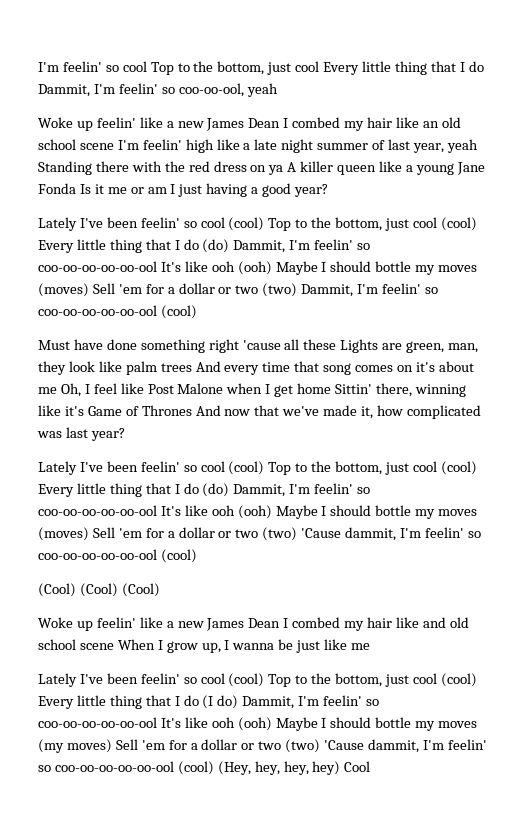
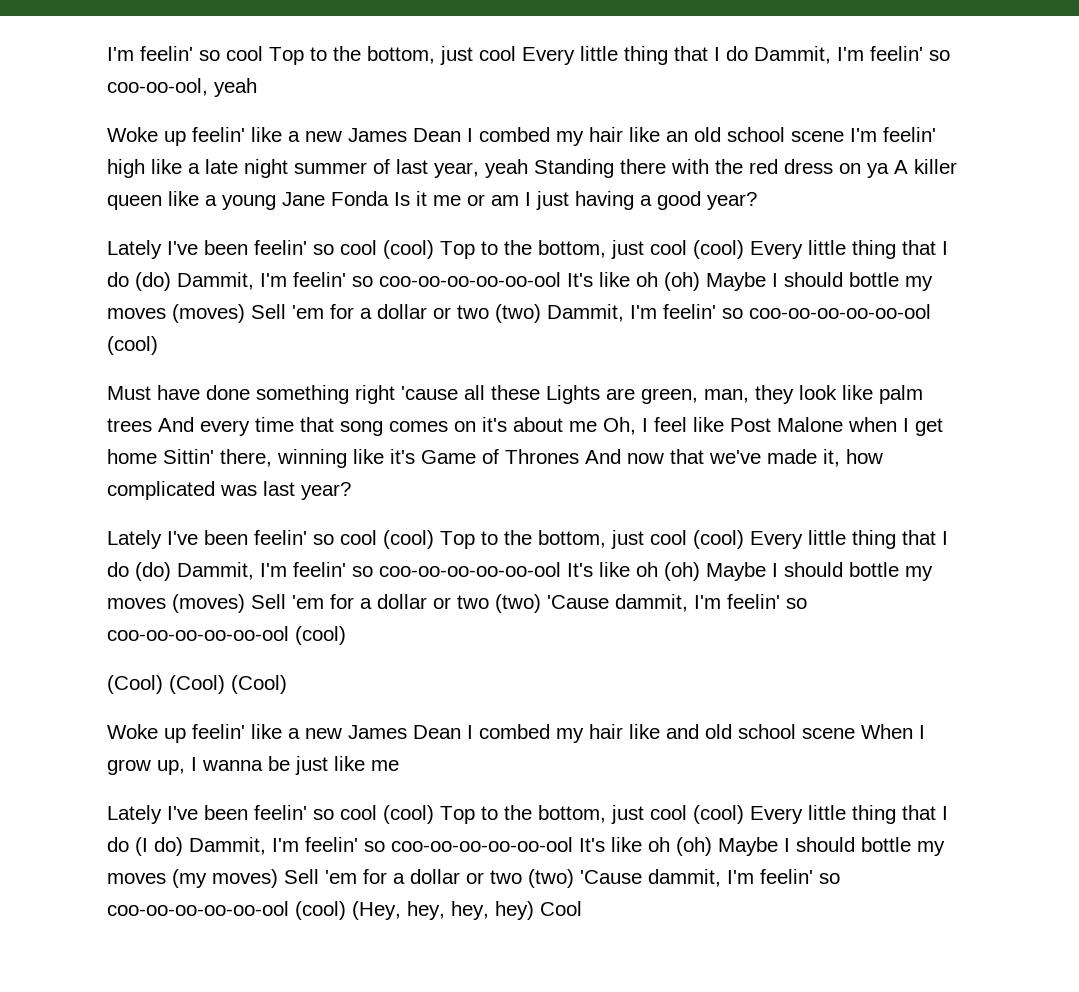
- Lately I've been feelin' so cool (cool) Top to the bottom, just cool (cool) Every little thing that I do (do) Dammit, I'm feelin' so coo-oo-oo-oo-oo-ool It's like ooh (ooh) Maybe I should bottle my moves (moves) Sell 'em for a dollar or two (two) Dammit, I'm feelin' so coo-oo-oo-oo-oo-ool (cool)
+ Lately I've been feelin' so cool (cool) Top to the bottom, just cool (cool) Every little thing that I do (do) Dammit, I'm feelin' so coo-oo-oo-oo-oo-ool It's like oh (oh) Maybe I should bottle my moves (moves) Sell 'em for a dollar or two (two) Dammit, I'm feelin' so coo-oo-oo-oo-oo-ool (cool)
- Lately I've been feelin' so cool (cool) Top to the bottom, just cool (cool) Every little thing that I do (do) Dammit, I'm feelin' so coo-oo-oo-oo-oo-ool It's like ooh (ooh) Maybe I should bottle my moves (moves) Sell 'em for a dollar or two (two) 'Cause dammit, I'm feelin' so coo-oo-oo-oo-oo-ool (cool)
+ Lately I've been feelin' so cool (cool) Top to the bottom, just cool (cool) Every little thing that I do (do) Dammit, I'm feelin' so coo-oo-oo-oo-oo-ool It's like oh (oh) Maybe I should bottle my moves (moves) Sell 'em for a dollar or two (two) 'Cause dammit, I'm feelin' so coo-oo-oo-oo-oo-ool (cool)
- Lately I've been feelin' so cool (cool) Top to the bottom, just cool (cool) Every little thing that I do (I do) Dammit, I'm feelin' so coo-oo-oo-oo-oo-ool It's like ooh (ooh) Maybe I should bottle my moves (my moves) Sell 'em for a dollar or two (two) 'Cause dammit, I'm feelin' so coo-oo-oo-oo-oo-ool (cool) (Hey, hey, hey, hey) Cool
+ Lately I've been feelin' so cool (cool) Top to the bottom, just cool (cool) Every little thing that I do (I do) Dammit, I'm feelin' so coo-oo-oo-oo-oo-ool It's like oh (oh) Maybe I should bottle my moves (my moves) Sell 'em for a dollar or two (two) 'Cause dammit, I'm feelin' so coo-oo-oo-oo-oo-ool (cool) (Hey, hey, hey, hey) Cool

